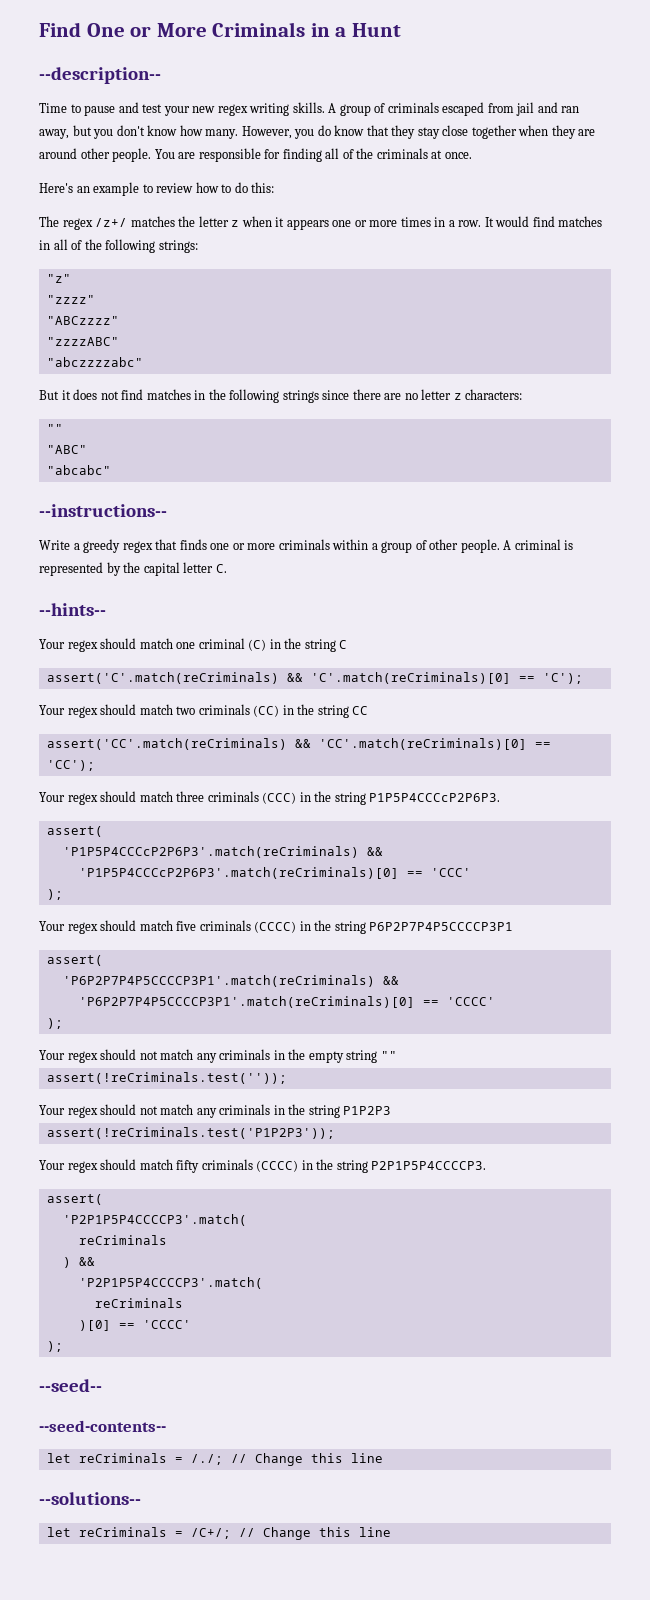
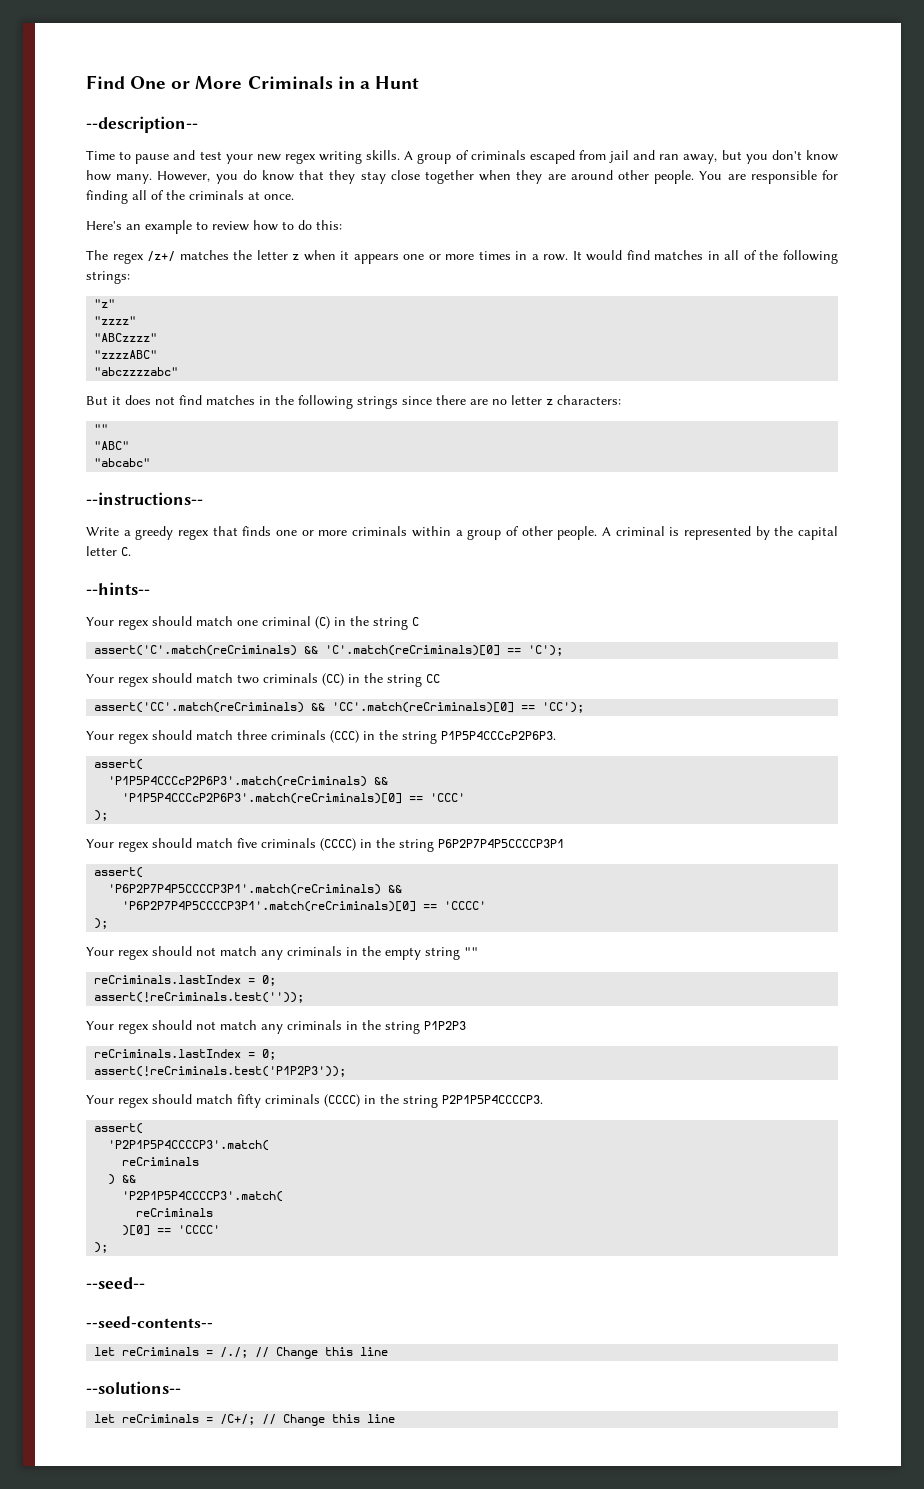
  Your regex should not match any criminals in the empty string ""
+ reCriminals.lastIndex = 0;
  Your regex should not match any criminals in the string P1P2P3
+ reCriminals.lastIndex = 0;

